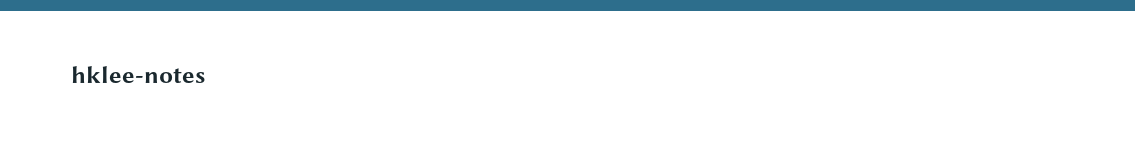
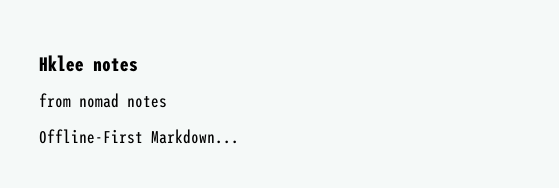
- hklee-notes
+ Hklee notes
+ from nomad notes
+ Offline-First Markdown...

